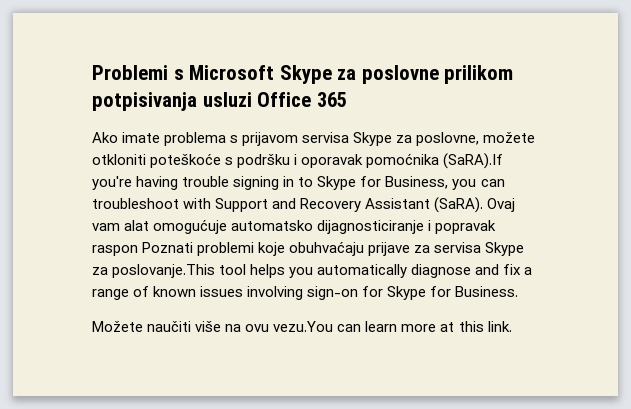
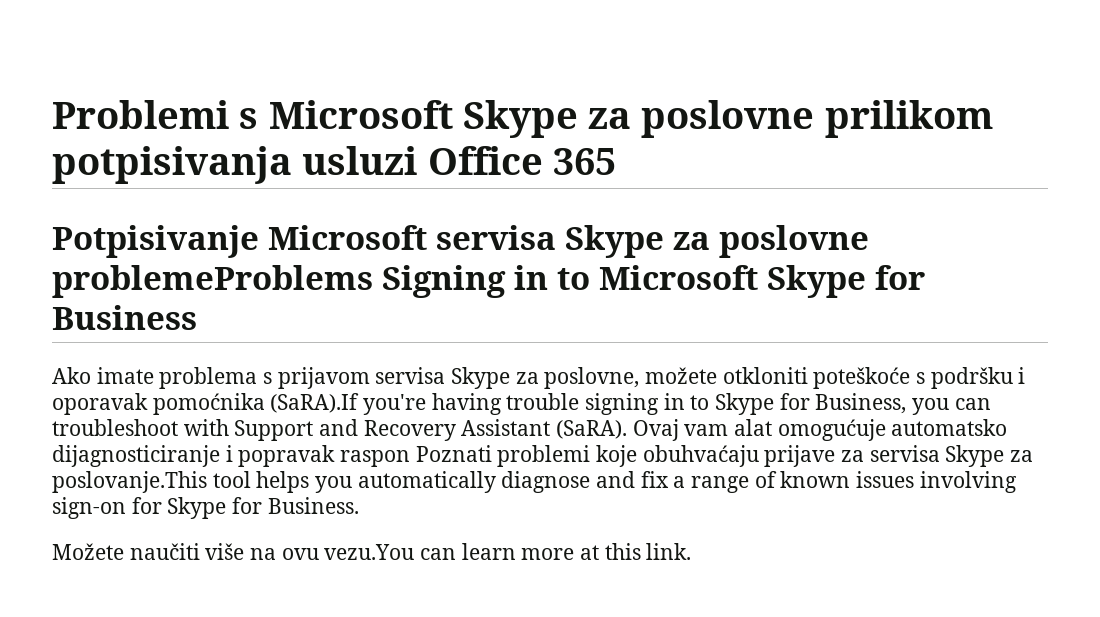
+ Potpisivanje Microsoft servisa Skype za poslovne problemeProblems Signing in to Microsoft Skype for Business

